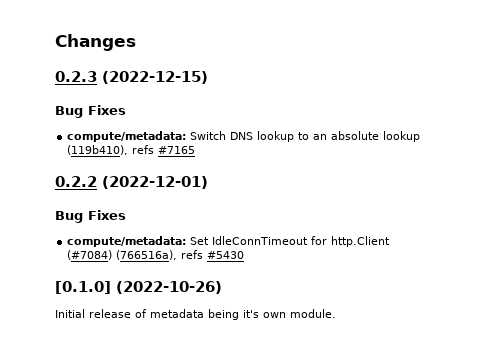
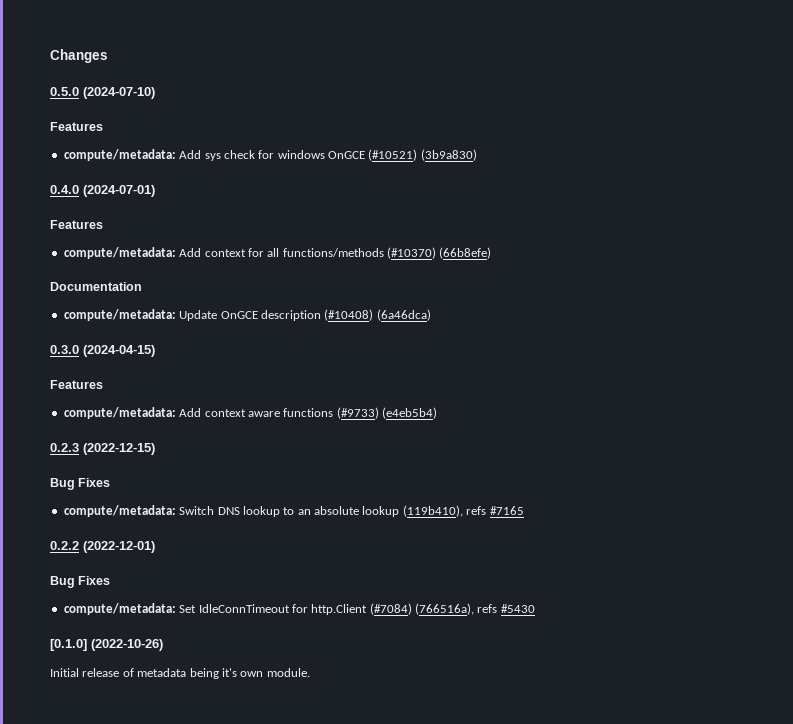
+ 0.5.0 (2024-07-10)
+ Features
+ compute/metadata: Add sys check for windows OnGCE (#10521) (3b9a830)
+ 0.4.0 (2024-07-01)
+ Features
+ compute/metadata: Add context for all functions/methods (#10370) (66b8efe)
+ Documentation
+ compute/metadata: Update OnGCE description (#10408) (6a46dca)
+ 0.3.0 (2024-04-15)
+ Features
+ compute/metadata: Add context aware functions (#9733) (e4eb5b4)

